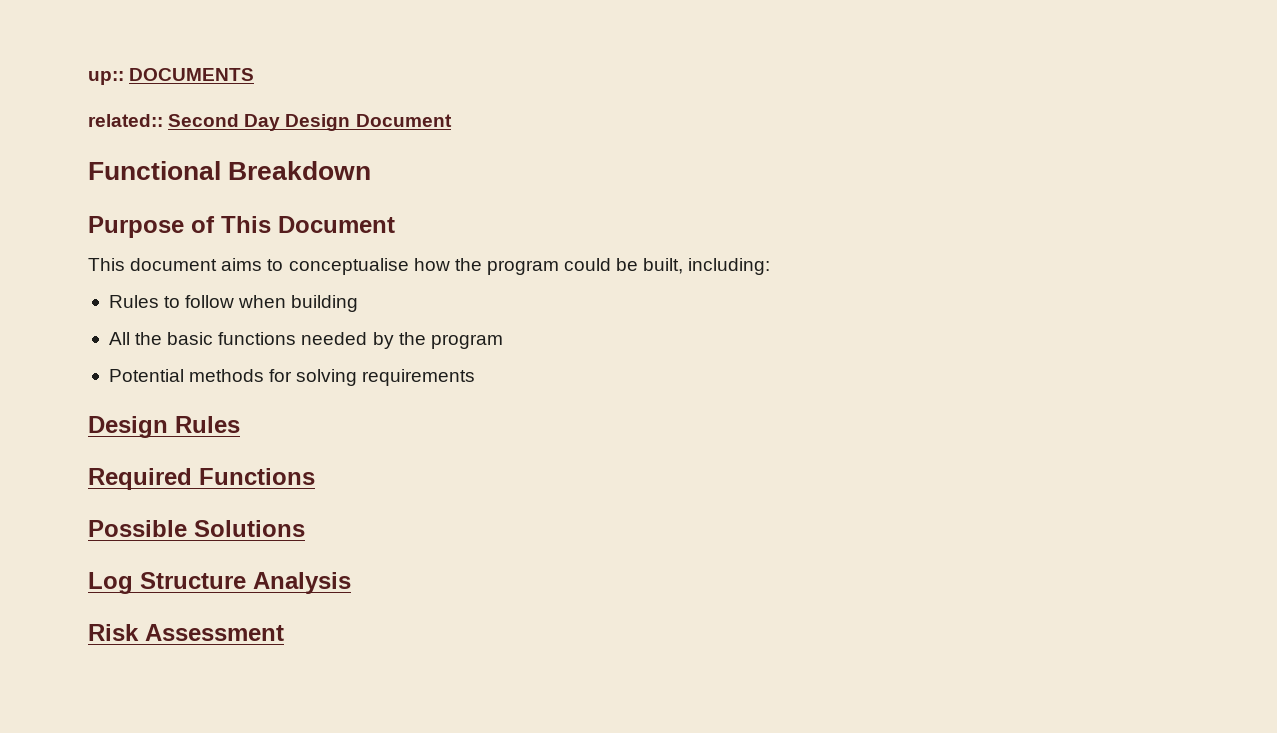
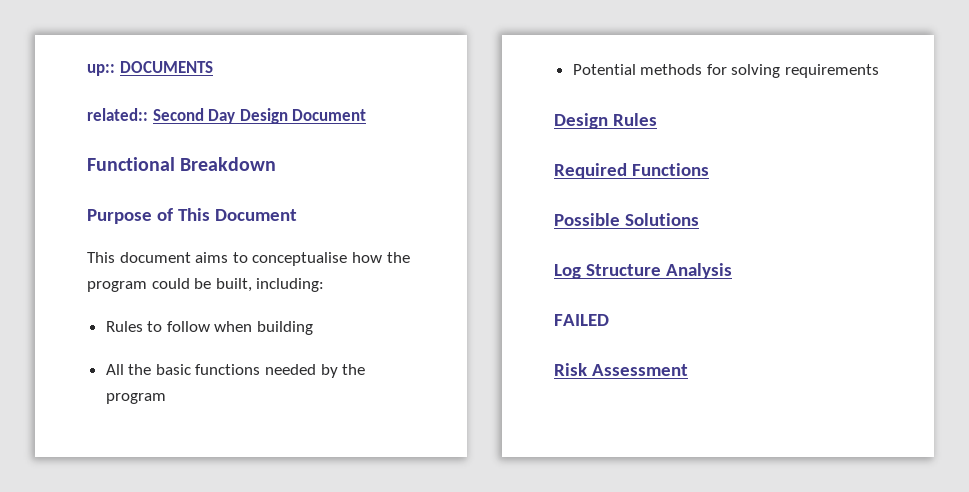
+ FAILED

